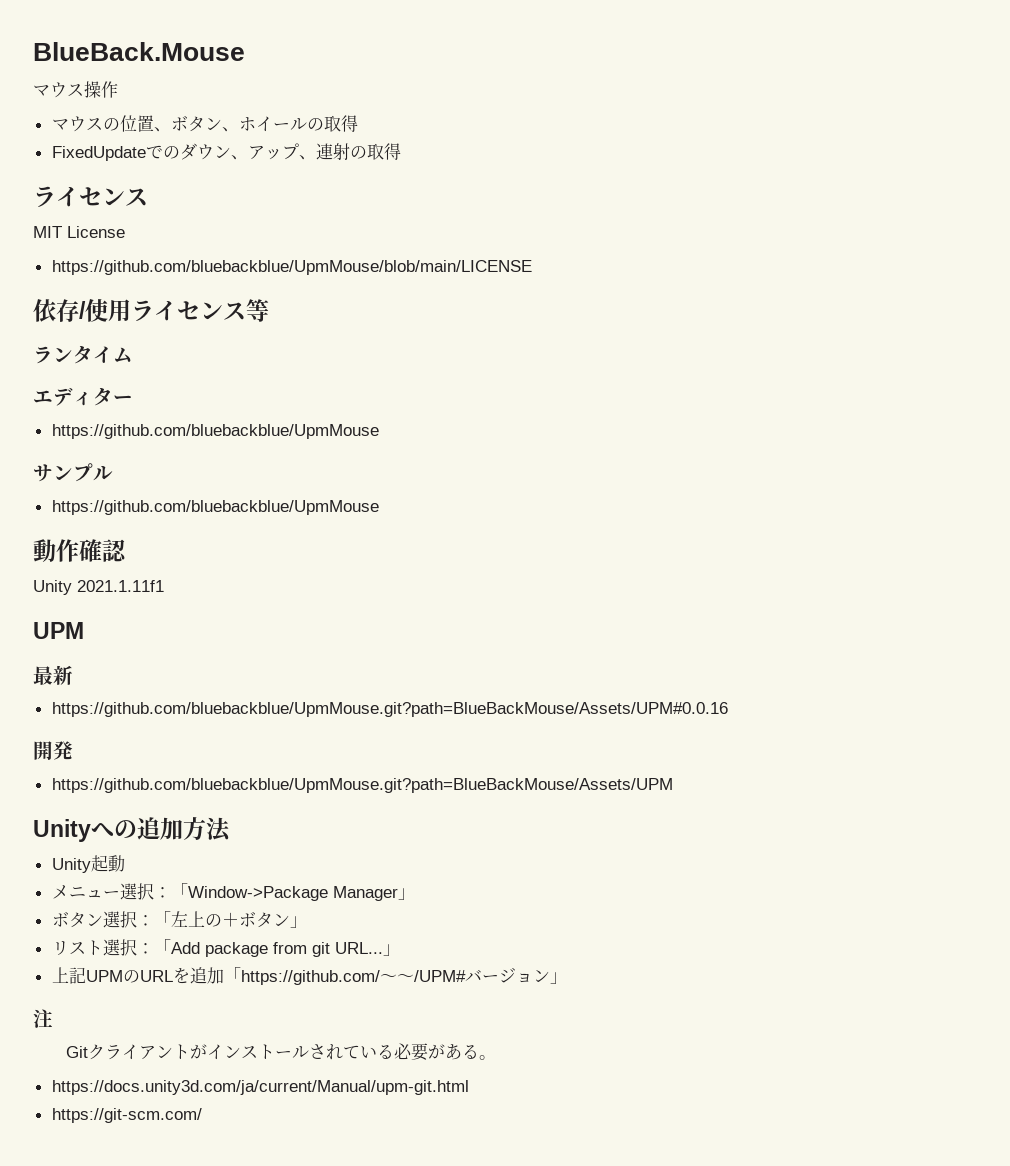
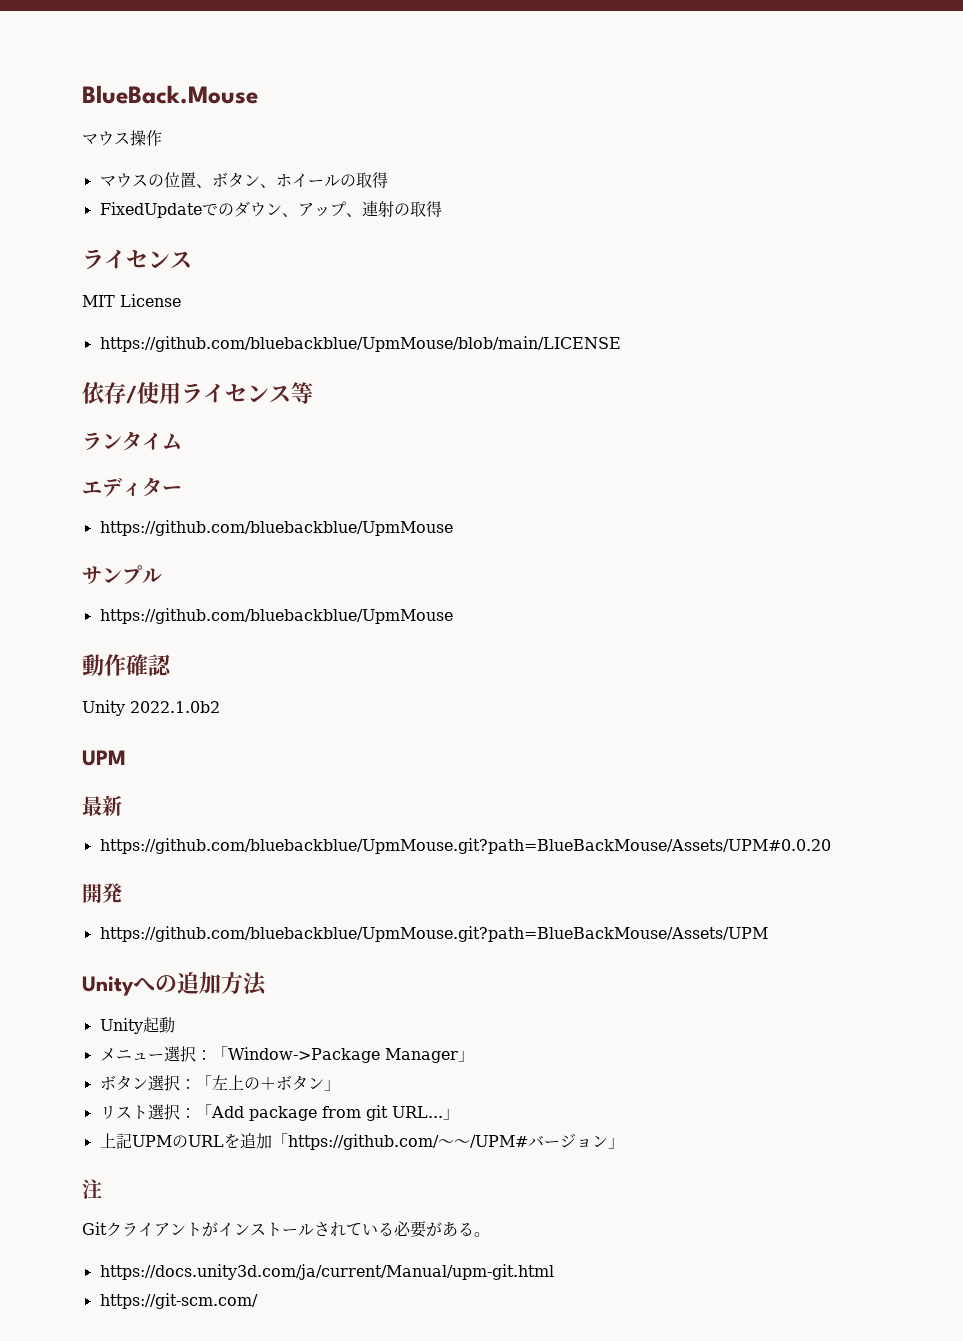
- Unity 2021.1.11f1
+ Unity 2022.1.0b2
- https://github.com/bluebackblue/UpmMouse.git?path=BlueBackMouse/Assets/UPM#0.0.16
+ https://github.com/bluebackblue/UpmMouse.git?path=BlueBackMouse/Assets/UPM#0.0.20

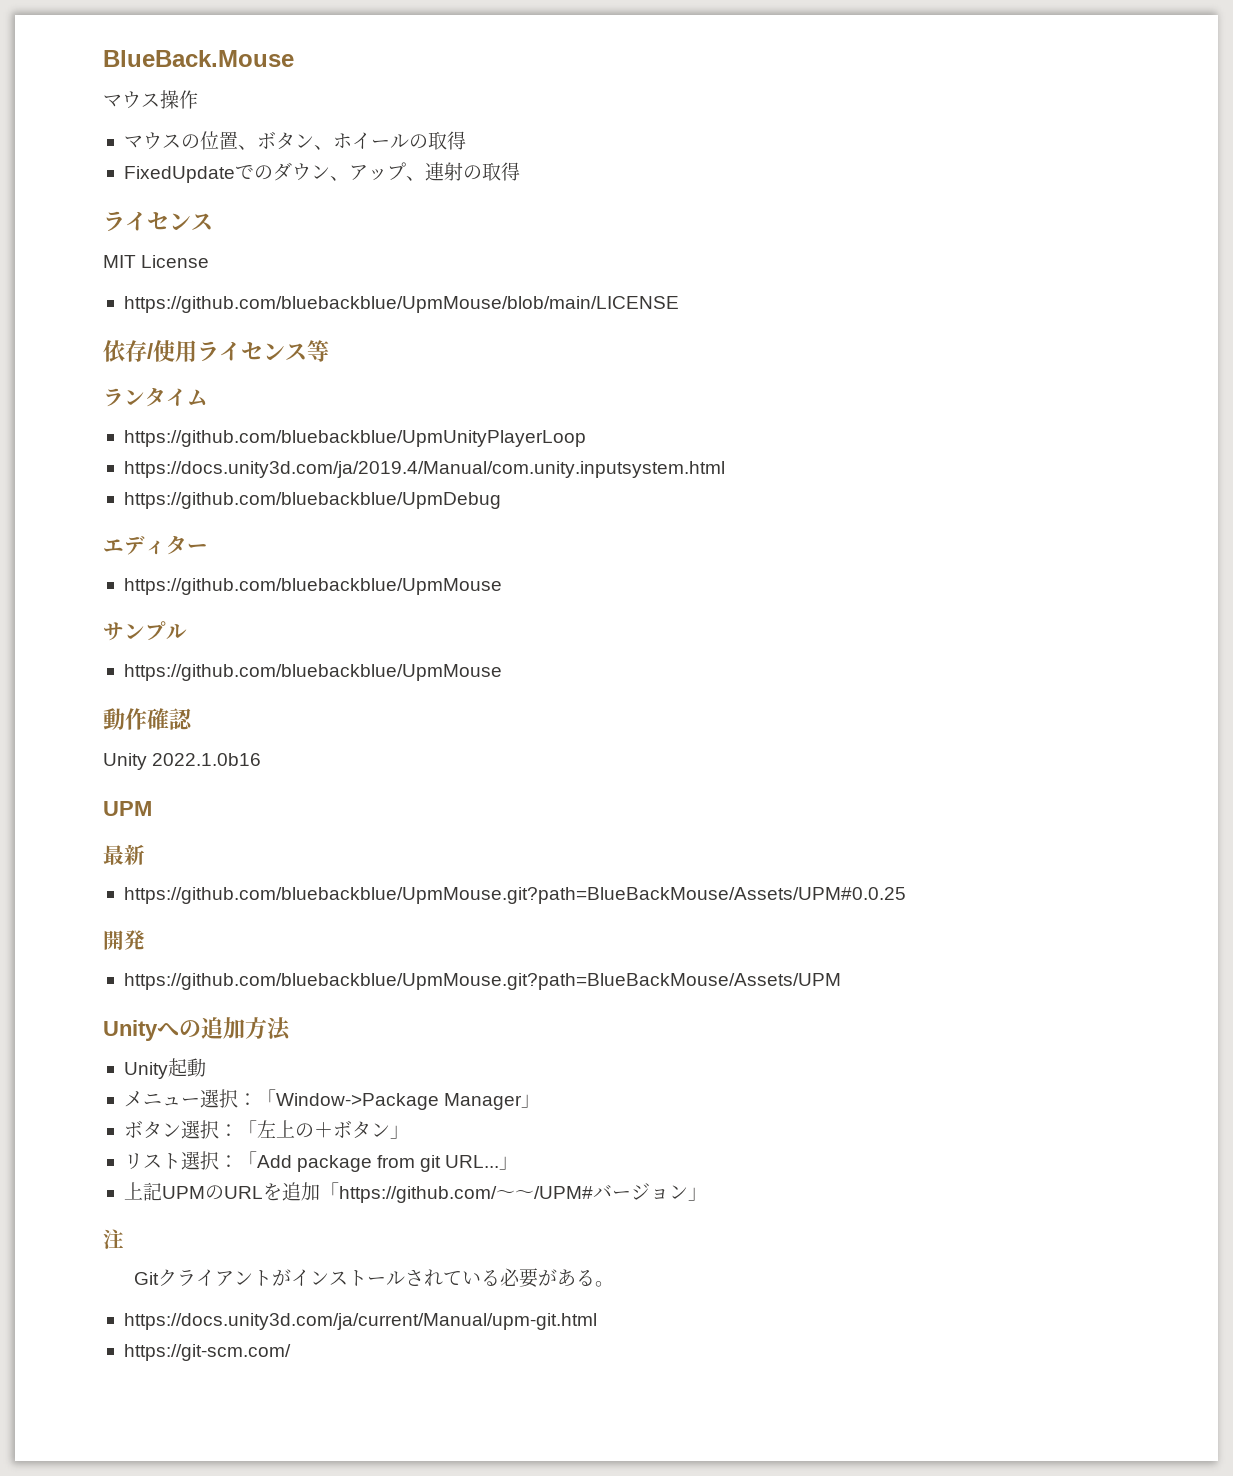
+ https://github.com/bluebackblue/UpmUnityPlayerLoop
+ https://docs.unity3d.com/ja/2019.4/Manual/com.unity.inputsystem.html
+ https://github.com/bluebackblue/UpmDebug
- Unity 2022.1.0b2
+ Unity 2022.1.0b16
- https://github.com/bluebackblue/UpmMouse.git?path=BlueBackMouse/Assets/UPM#0.0.20
+ https://github.com/bluebackblue/UpmMouse.git?path=BlueBackMouse/Assets/UPM#0.0.25

